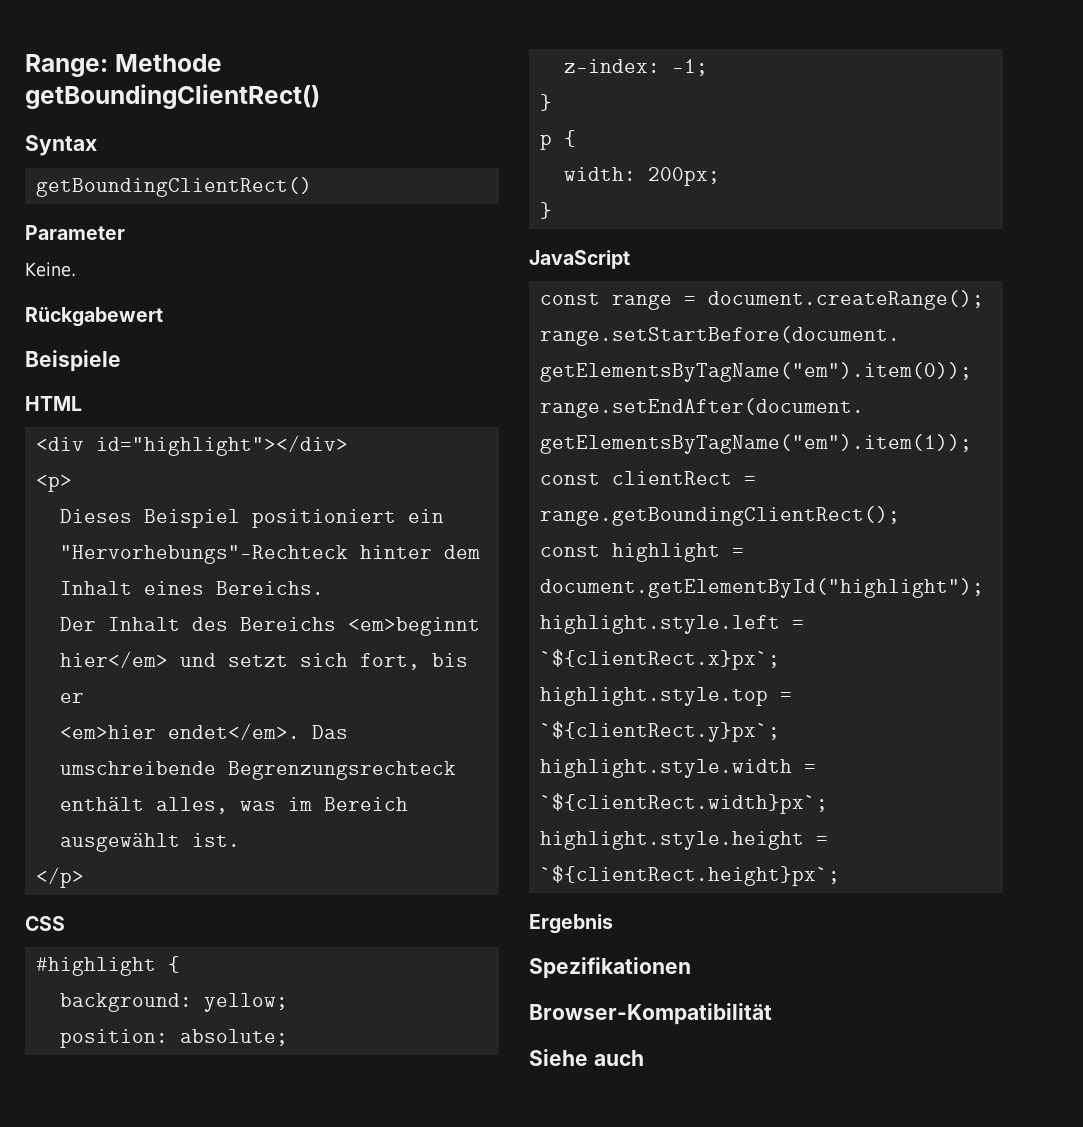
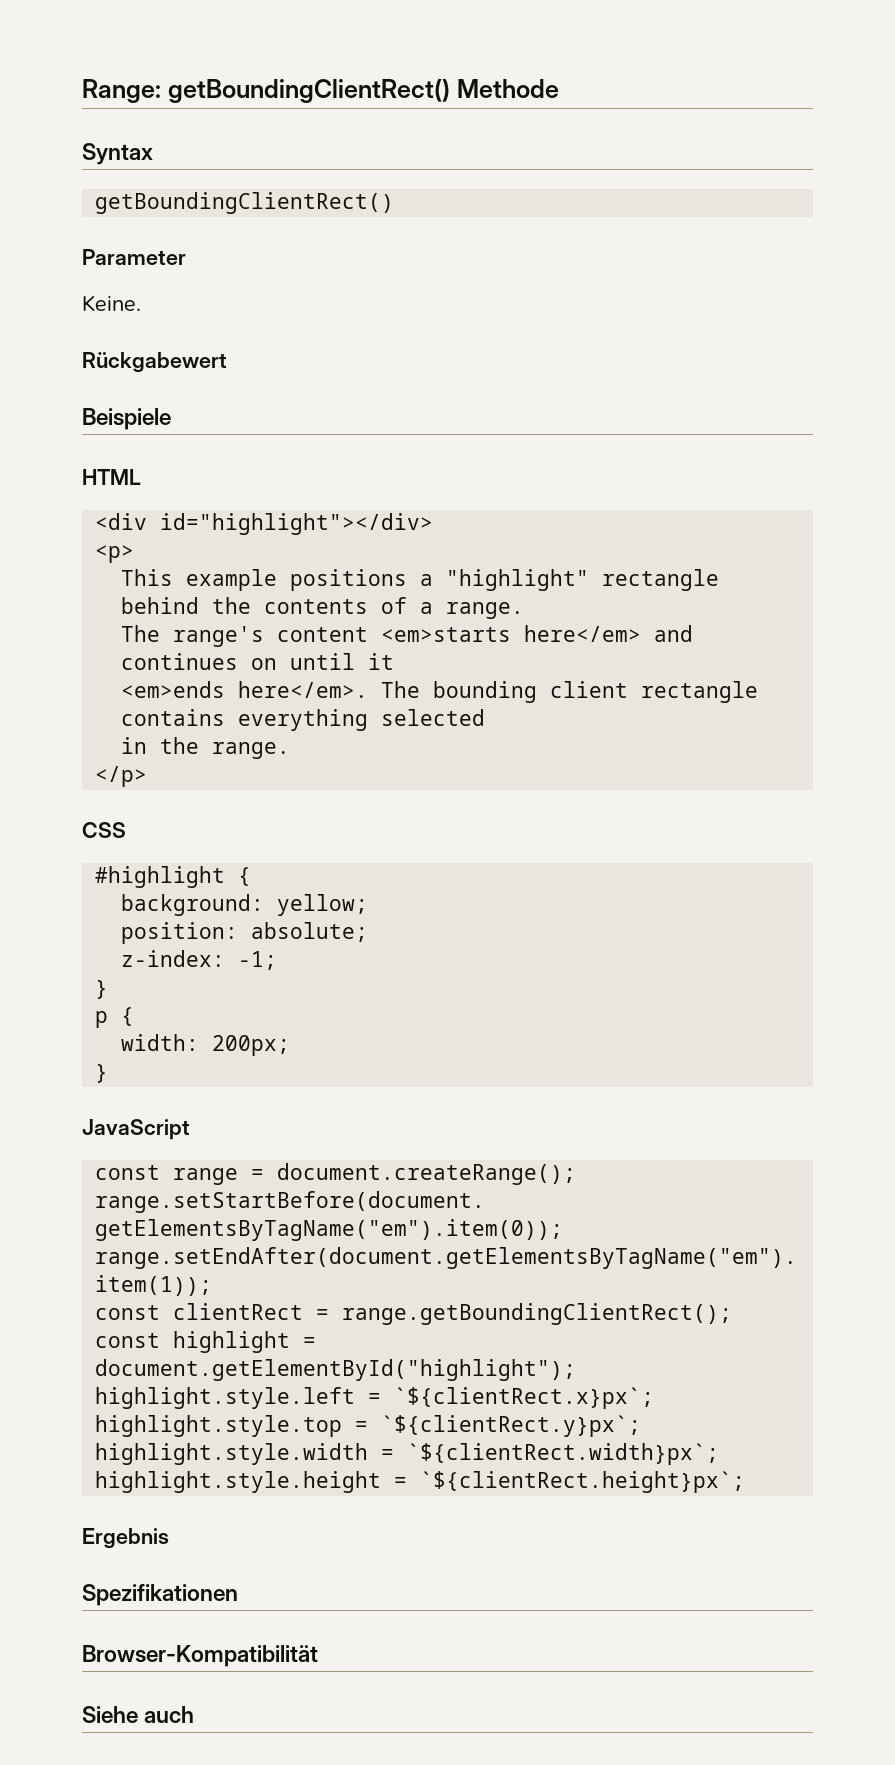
- Range: Methode getBoundingClientRect()
+ Range: getBoundingClientRect() Methode
- Dieses Beispiel positioniert ein "Hervorhebungs"-Rechteck hinter dem Inhalt eines Bereichs.
- Der Inhalt des Bereichs <em>beginnt hier</em> und setzt sich fort, bis er
- <em>hier endet</em>. Das umschreibende Begrenzungsrechteck enthält alles, was im Bereich ausgewählt ist.
+ This example positions a "highlight" rectangle behind the contents of a range.
+ The range's content <em>starts here</em> and continues on until it
+ <em>ends here</em>. The bounding client rectangle contains everything selected
+ in the range.

